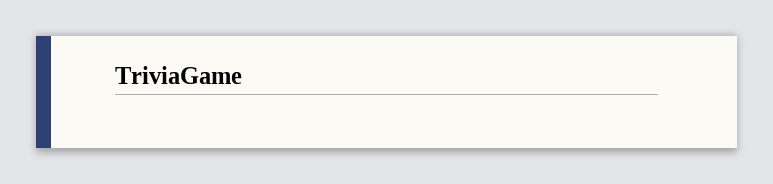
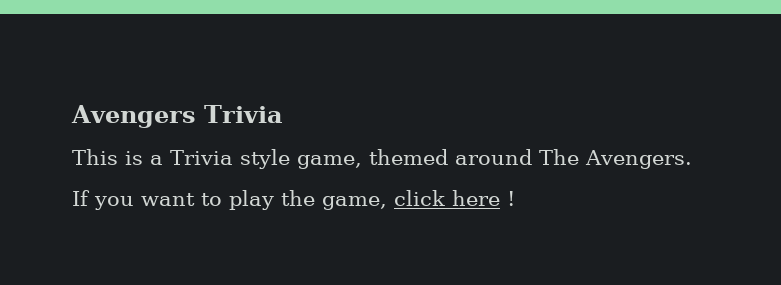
- TriviaGame
+ Avengers Trivia
+ This is a Trivia style game, themed around The Avengers.
+ If you want to play the game, click here !

